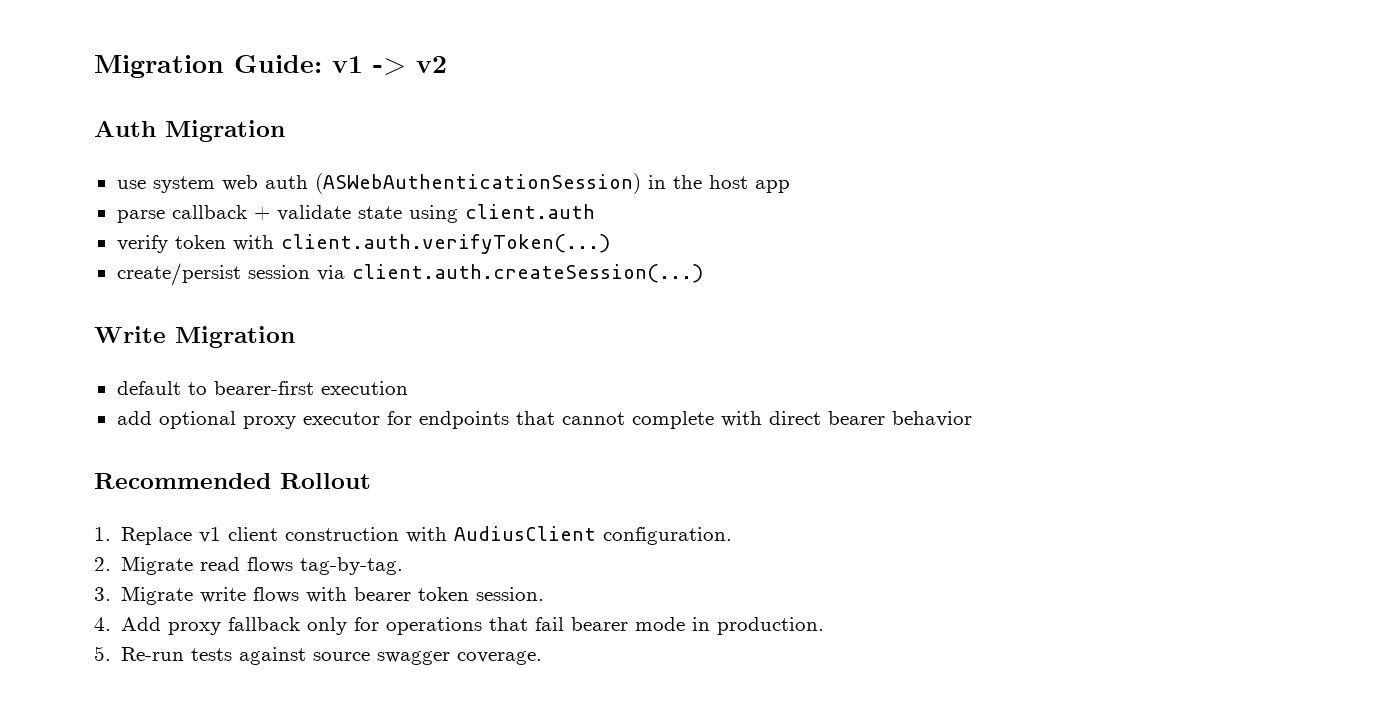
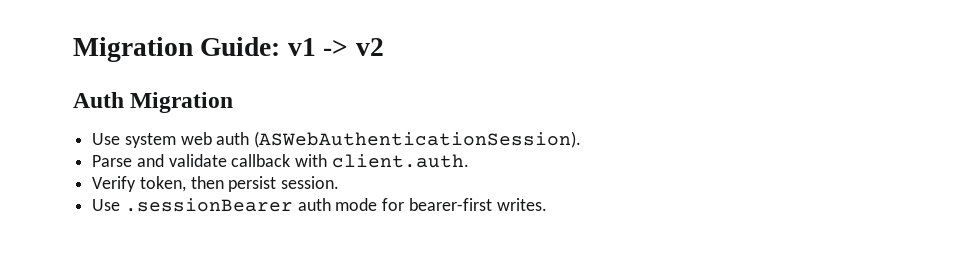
- use system web auth (ASWebAuthenticationSession) in the host app
- parse callback + validate state using client.auth
- verify token with client.auth.verifyToken(...)
- create/persist session via client.auth.createSession(...)
- Write Migration
- default to bearer-first execution
- add optional proxy executor for endpoints that cannot complete with direct bearer behavior
- Recommended Rollout
- 1. Replace v1 client construction with AudiusClient configuration.
- 2. Migrate read flows tag-by-tag.
- 3. Migrate write flows with bearer token session.
- 4. Add proxy fallback only for operations that fail bearer mode in production.
- 5. Re-run tests against source swagger coverage.
+ Use system web auth (ASWebAuthenticationSession).
+ Parse and validate callback with client.auth.
+ Verify token, then persist session.
+ Use .sessionBearer auth mode for bearer-first writes.

